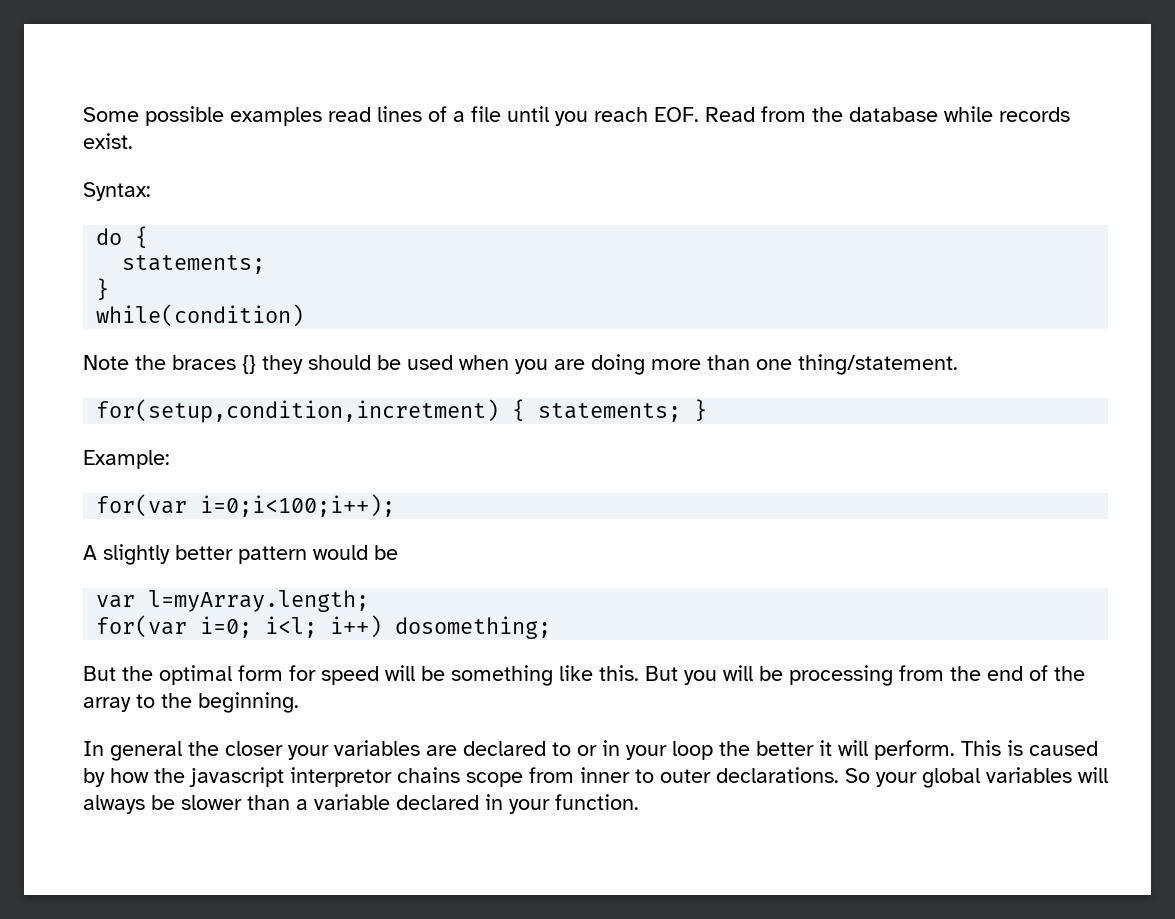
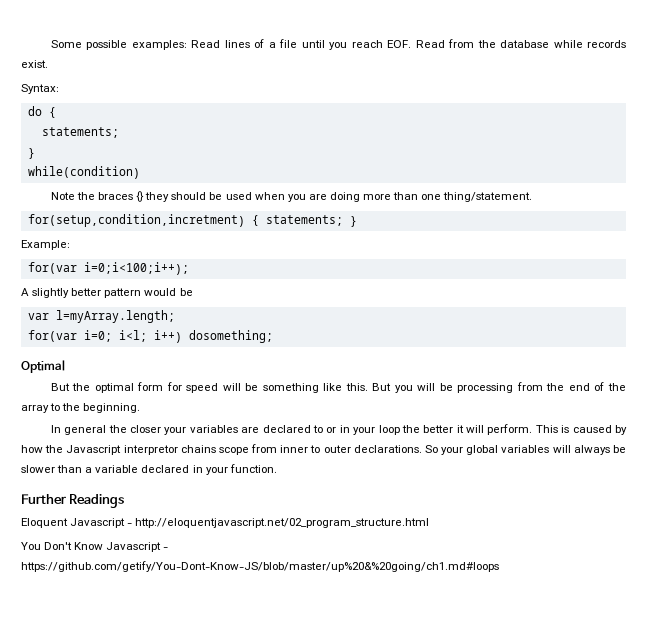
- Some possible examples read lines of a file until you reach EOF. Read from the database while records exist.
+ Some possible examples: Read lines of a file until you reach EOF. Read from the database while records exist.
+ Optimal
- This is caused by how the javascript interpretor chains scope from inner to outer declarations.
+ This is caused by how the Javascript interpretor chains scope from inner to outer declarations.
+ Further Readings
+ Eloquent Javascript - http://eloquentjavascript.net/02_program_structure.html
+ You Don't Know Javascript - https://github.com/getify/You-Dont-Know-JS/blob/master/up%20&%20going/ch1.md#loops

